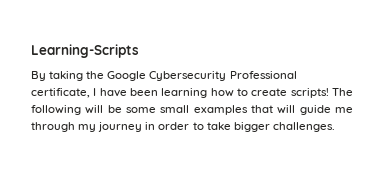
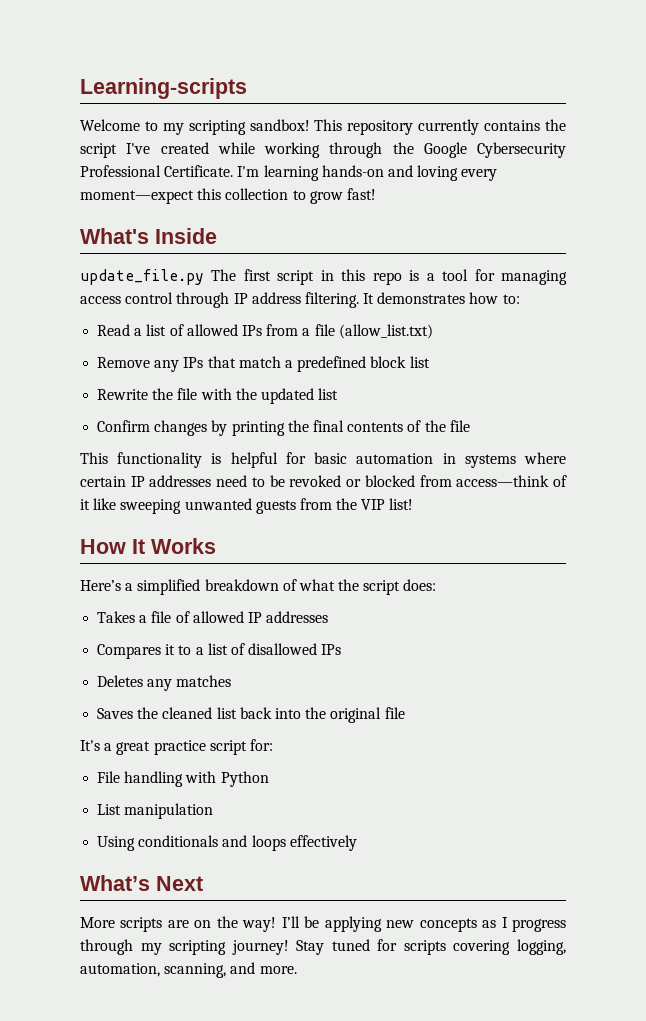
- Learning-Scripts
- By taking the Google Cybersecurity Professional certificate, I have been learning how to create scripts! The following will be some small examples that will guide me through my journey in order to take bigger challenges.
+ Learning-scripts
+ Welcome to my scripting sandbox! This repository currently contains the script I've created while working through the Google Cybersecurity Professional Certificate. I'm learning hands-on and loving every moment—expect this collection to grow fast!
+ What's Inside
+ update_file.py The first script in this repo is a tool for managing access control through IP address filtering. It demonstrates how to:
+ Read a list of allowed IPs from a file (allow_list.txt)
+ Remove any IPs that match a predefined block list
+ Rewrite the file with the updated list
+ Confirm changes by printing the final contents of the file
+ This functionality is helpful for basic automation in systems where certain IP addresses need to be revoked or blocked from access—think of it like sweeping unwanted guests from the VIP list!
+ How It Works
+ Here’s a simplified breakdown of what the script does:
+ Takes a file of allowed IP addresses
+ Compares it to a list of disallowed IPs
+ Deletes any matches
+ Saves the cleaned list back into the original file
+ It's a great practice script for:
+ File handling with Python
+ List manipulation
+ Using conditionals and loops effectively
+ What’s Next
+ More scripts are on the way! I’ll be applying new concepts as I progress through my scripting journey! Stay tuned for scripts covering logging, automation, scanning, and more.

